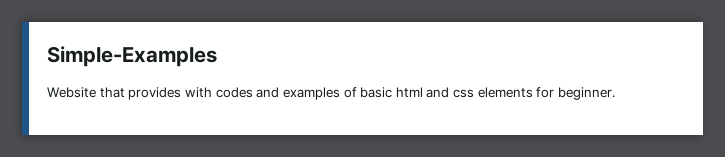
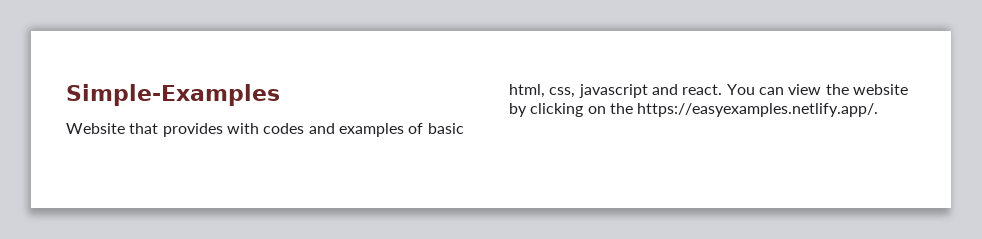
- Website that provides with codes and examples of basic html and css elements for beginner.
+ Website that provides with codes and examples of basic html, css, javascript and react. You can view the website by clicking on the https://easyexamples.netlify.app/.

